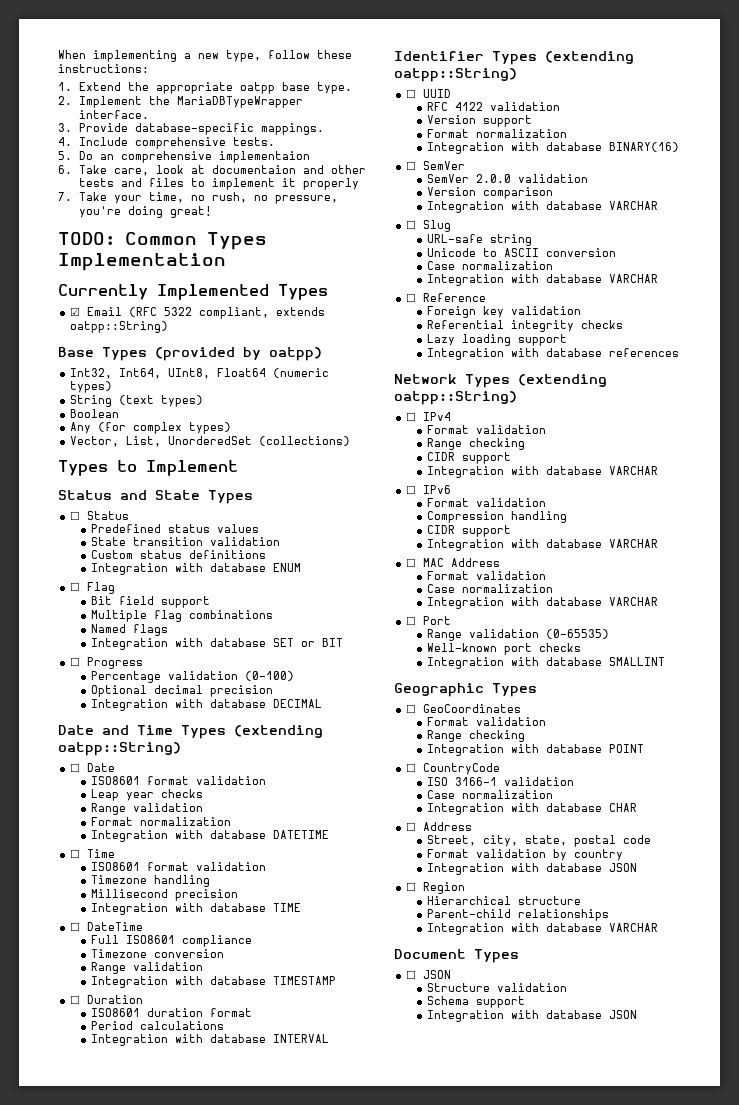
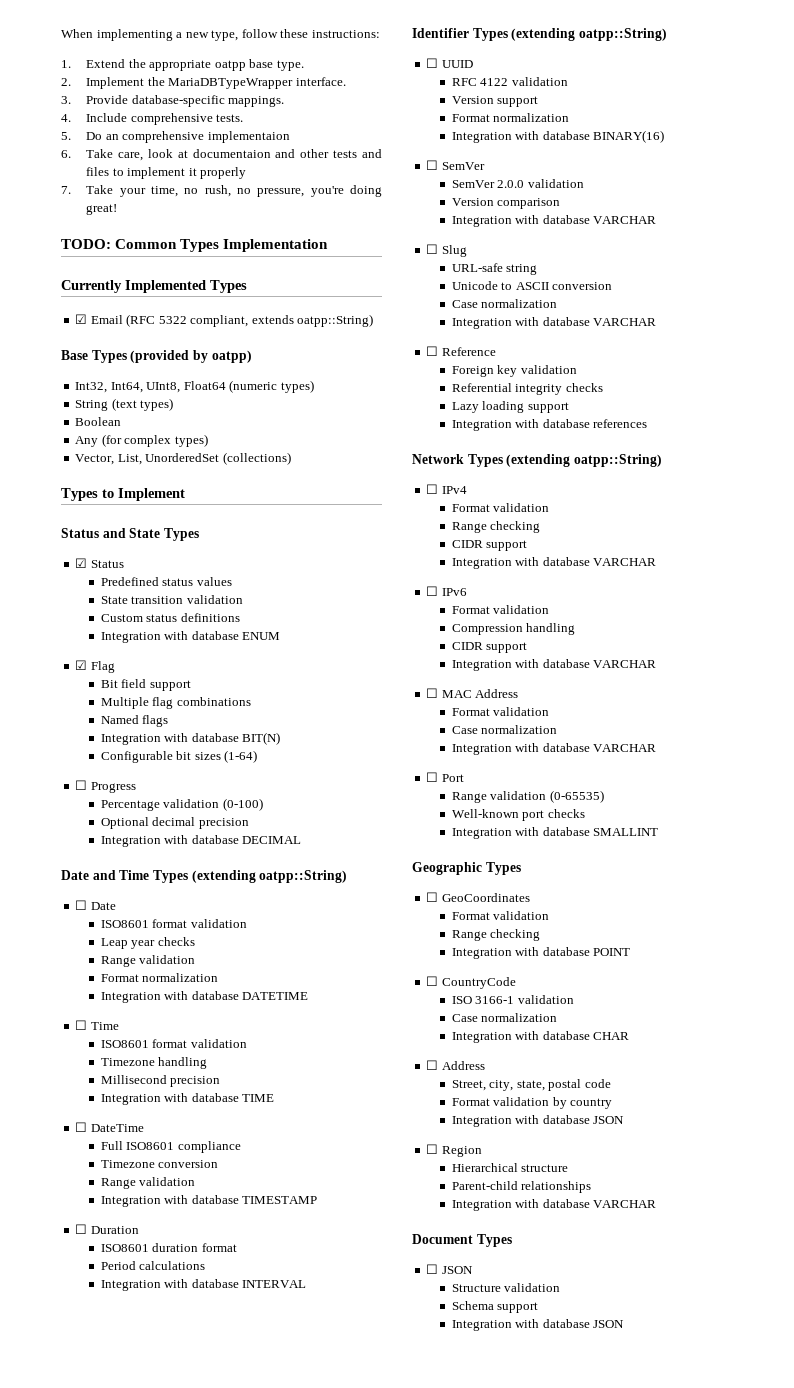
- ☐ Status
+ ☑ Status
- ☐ Flag
+ ☑ Flag
- Integration with database SET or BIT
+ Integration with database BIT(N)
+ Configurable bit sizes (1-64)

